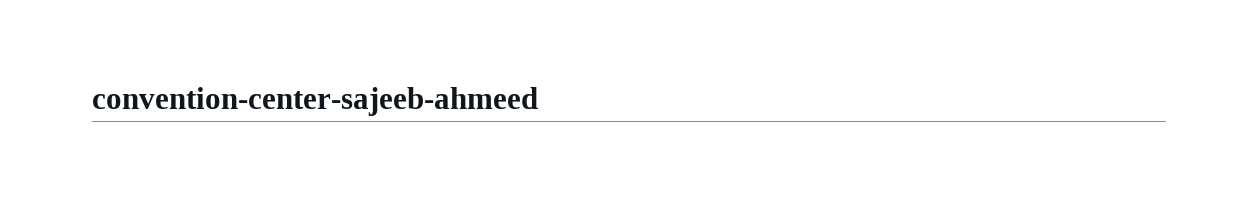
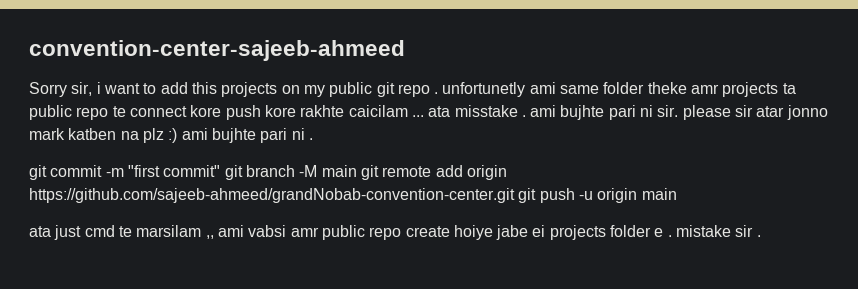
+ Sorry sir, i want to add this projects on my public git repo . unfortunetly ami same folder theke amr projects ta public repo te connect kore push kore rakhte caicilam ... ata misstake . ami bujhte pari ni sir. please sir atar jonno mark katben na plz :) ami bujhte pari ni .
+ git commit -m "first commit" git branch -M main git remote add origin https://github.com/sajeeb-ahmeed/grandNobab-convention-center.git git push -u origin main
+ ata just cmd te marsilam ,, ami vabsi amr public repo create hoiye jabe ei projects folder e . mistake sir .

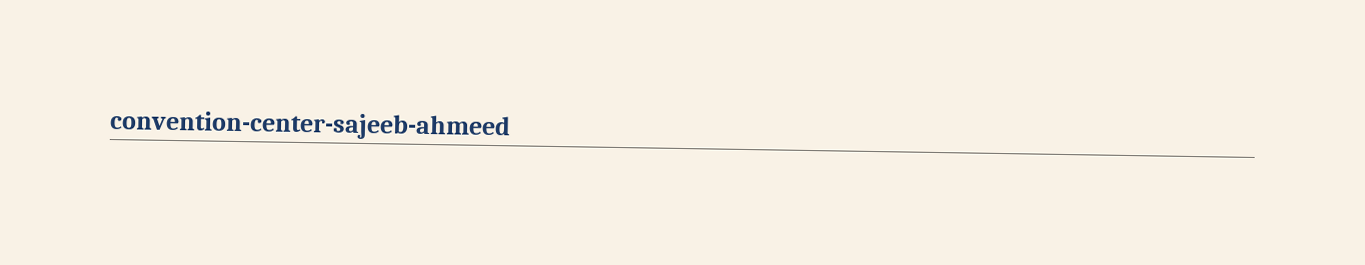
- Sorry sir, i want to add this projects on my public git repo . unfortunetly ami same folder theke amr projects ta public repo te connect kore push kore rakhte caicilam ... ata misstake . ami bujhte pari ni sir. please sir atar jonno mark katben na plz :) ami bujhte pari ni .
- git commit -m "first commit" git branch -M main git remote add origin https://github.com/sajeeb-ahmeed/grandNobab-convention-center.git git push -u origin main
- ata just cmd te marsilam ,, ami vabsi amr public repo create hoiye jabe ei projects folder e . mistake sir .

